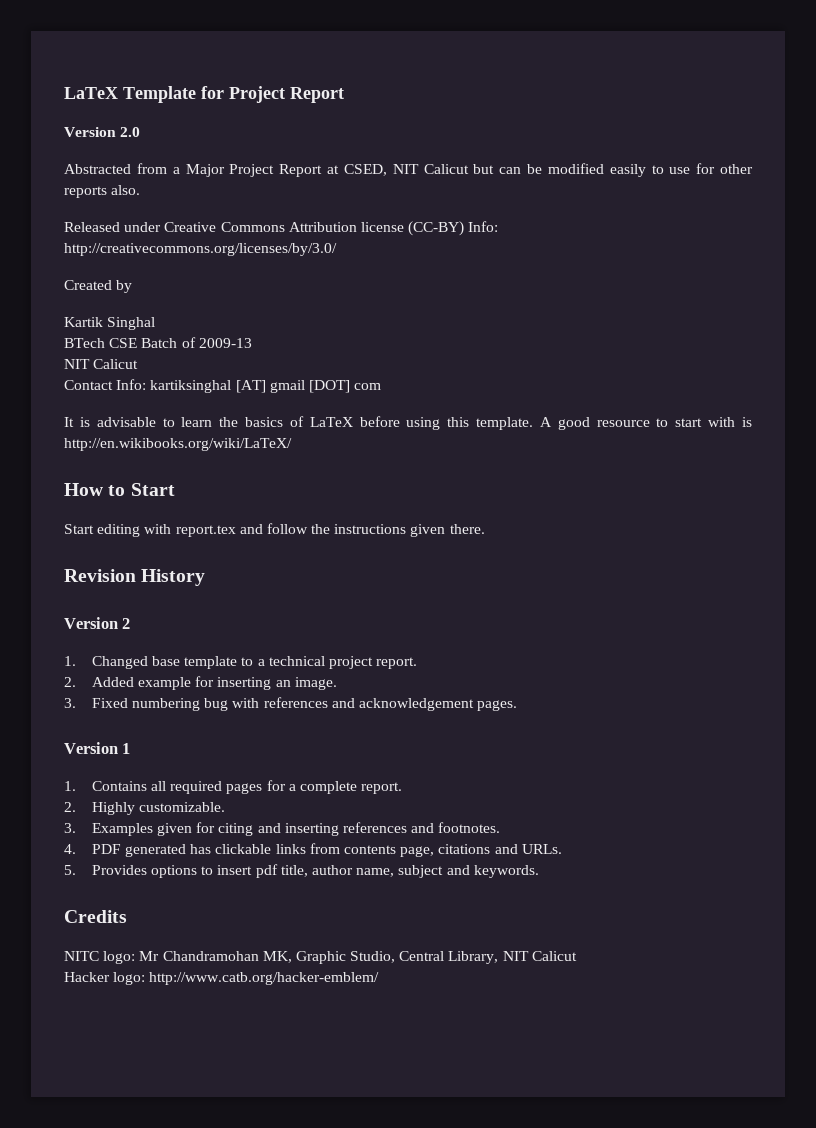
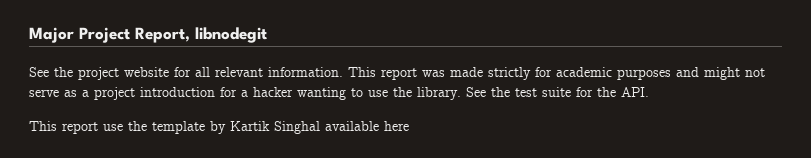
- LaTeX Template for Project Report
- Version 2.0
- Abstracted from a Major Project Report at CSED, NIT Calicut but can be modified easily to use for other reports also.
- Released under Creative Commons Attribution license (CC-BY) Info: http://creativecommons.org/licenses/by/3.0/
- Created by
- Kartik Singhal
- BTech CSE Batch of 2009-13
- NIT Calicut
- Contact Info: kartiksinghal [AT] gmail [DOT] com
- It is advisable to learn the basics of LaTeX before using this template. A good resource to start with is http://en.wikibooks.org/wiki/LaTeX/
- How to Start
- Start editing with report.tex and follow the instructions given there.
- Revision History
- Version 2
- 1. Changed base template to a technical project report.
- 2. Added example for inserting an image.
- 3. Fixed numbering bug with references and acknowledgement pages.
- Version 1
- 1. Contains all required pages for a complete report.
- 2. Highly customizable.
- 3. Examples given for citing and inserting references and footnotes.
- 4. PDF generated has clickable links from contents page, citations and URLs.
- 5. Provides options to insert pdf title, author name, subject and keywords.
- Credits
- NITC logo: Mr Chandramohan MK, Graphic Studio, Central Library, NIT Calicut
- Hacker logo: http://www.catb.org/hacker-emblem/
+ Major Project Report, libnodegit
+ See the project website for all relevant information. This report was made strictly for academic purposes and might not serve as a project introduction for a hacker wanting to use the library. See the test suite for the API.
+ This report use the template by Kartik Singhal available here

